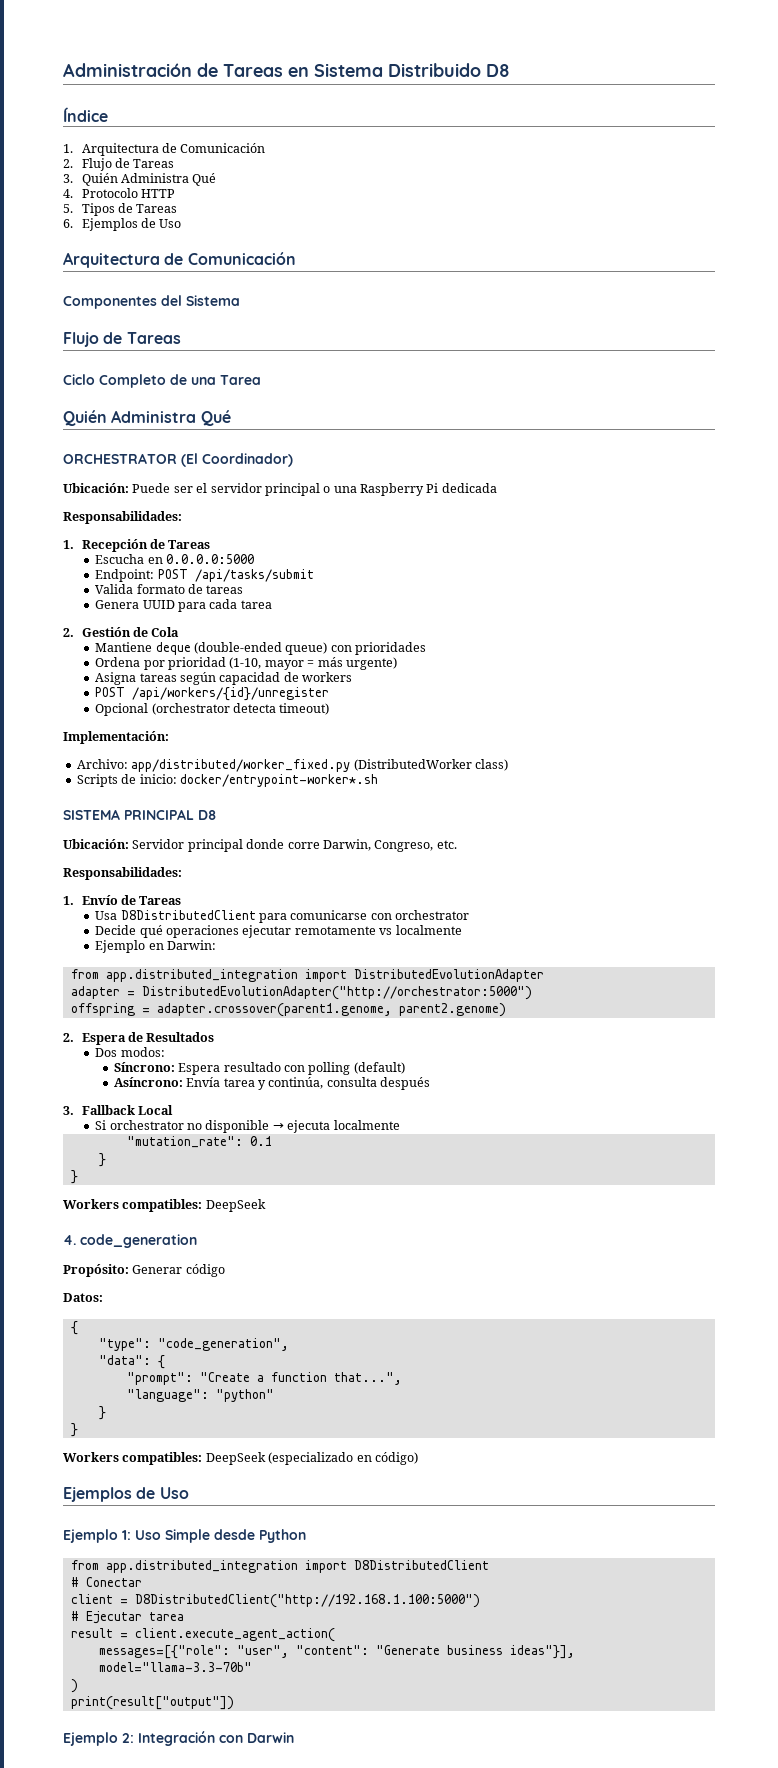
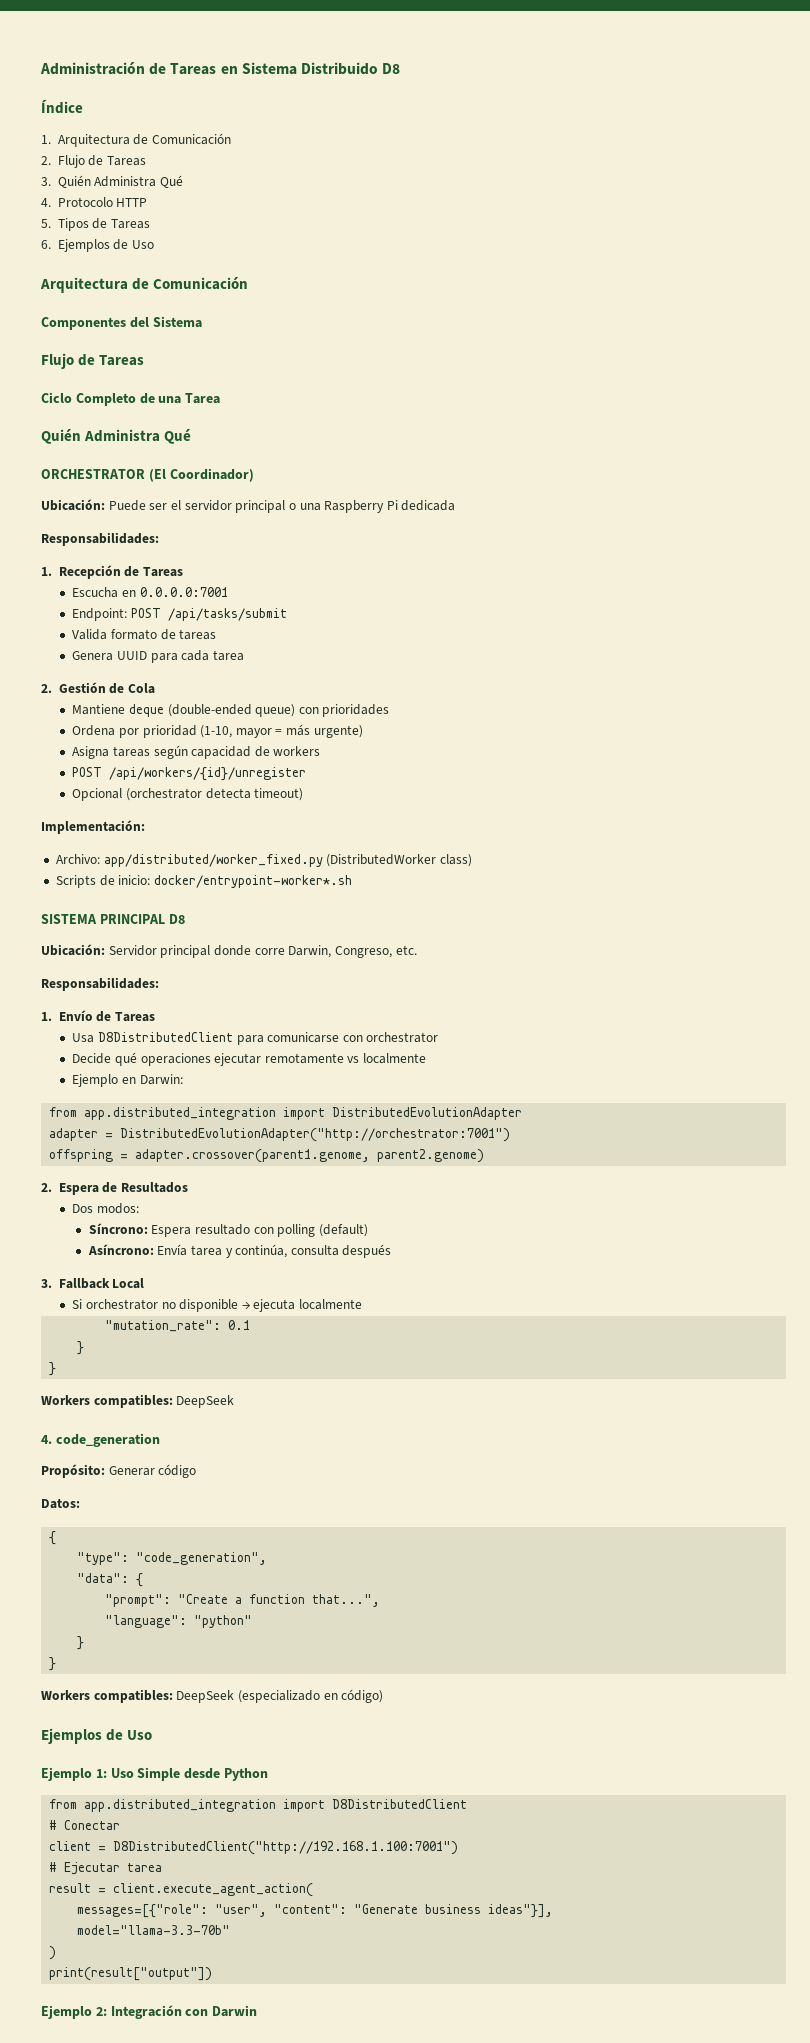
- Escucha en 0.0.0.0:5000
+ Escucha en 0.0.0.0:7001
- adapter = DistributedEvolutionAdapter("http://orchestrator:5000")
+ adapter = DistributedEvolutionAdapter("http://orchestrator:7001")
- client = D8DistributedClient("http://192.168.1.100:5000")
+ client = D8DistributedClient("http://192.168.1.100:7001")

